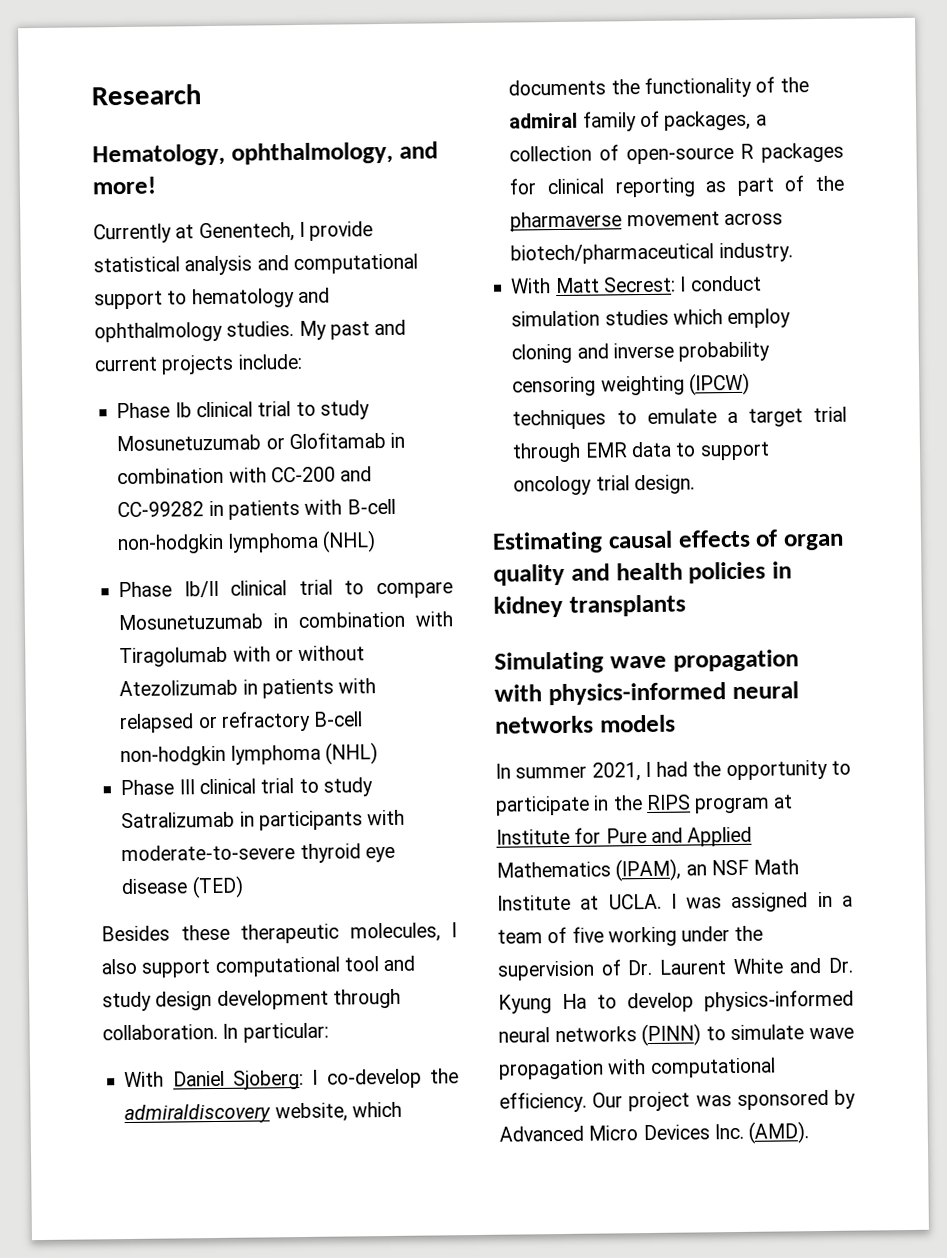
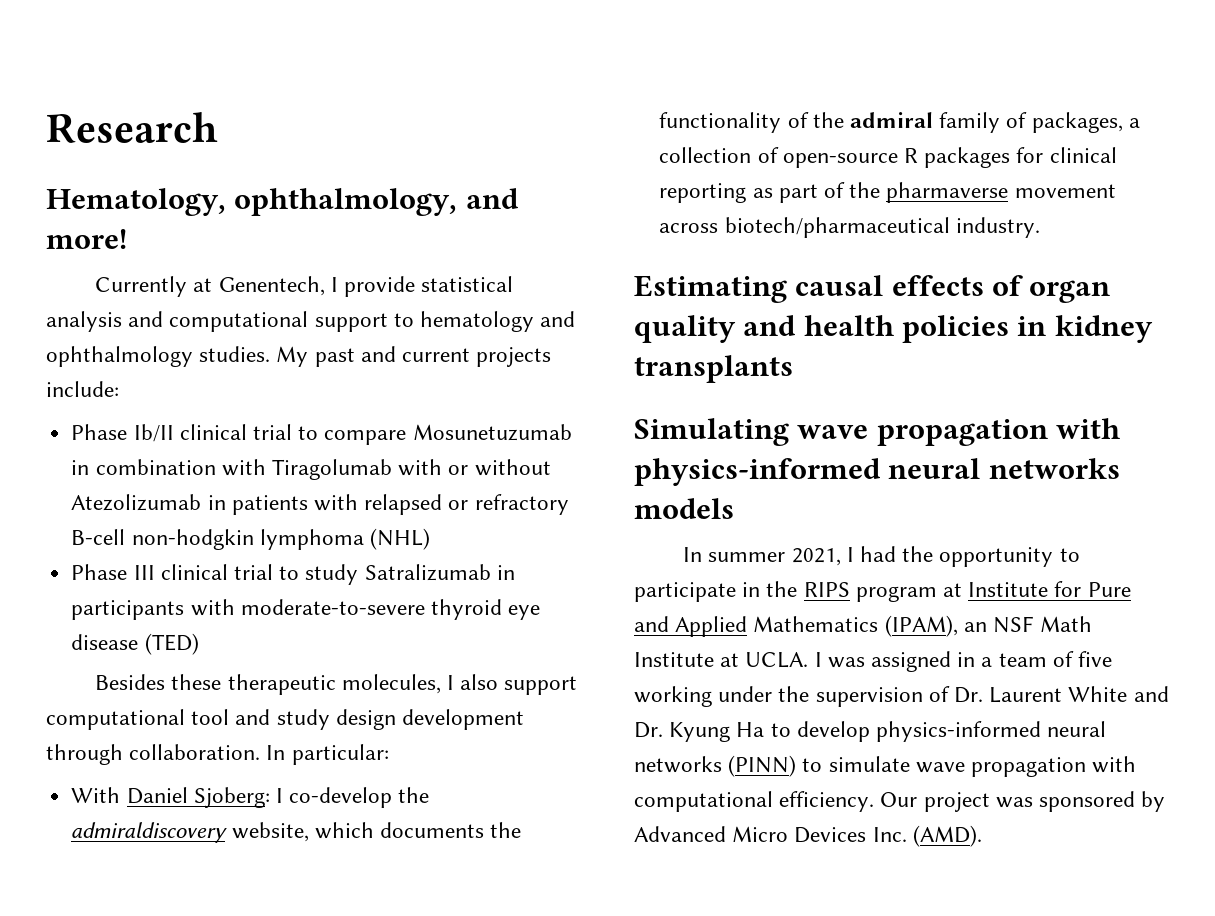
- Phase Ib clinical trial to study Mosunetuzumab or Glofitamab in combination with CC-200 and CC-99282 in patients with B-cell non-hodgkin lymphoma (NHL)
- With Matt Secrest: I conduct simulation studies which employ cloning and inverse probability censoring weighting (IPCW) techniques to emulate a target trial through EMR data to support oncology trial design.

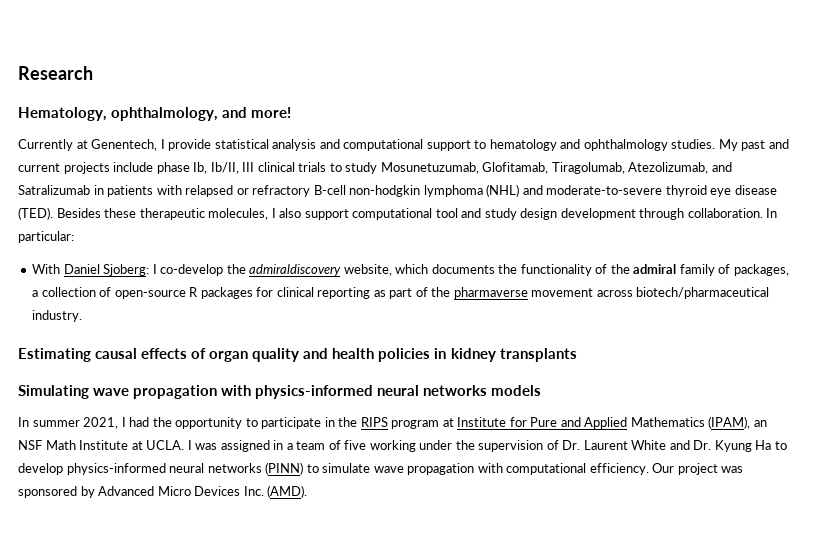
- My past and current projects include:
- Phase Ib/II clinical trial to compare Mosunetuzumab in combination with Tiragolumab with or without Atezolizumab in patients with relapsed or refractory B-cell non-hodgkin lymphoma (NHL)
- Phase III clinical trial to study Satralizumab in participants with moderate-to-severe thyroid eye disease (TED)
- Besides these therapeutic molecules, I also support computational tool and study design development through collaboration.
+ My past and current projects include phase Ib, Ib/II, III clinical trials to study Mosunetuzumab, Glofitamab, Tiragolumab, Atezolizumab, and Satralizumab in patients with relapsed or refractory B-cell non-hodgkin lymphoma (NHL) and moderate-to-severe thyroid eye disease (TED). Besides these therapeutic molecules, I also support computational tool and study design development through collaboration.

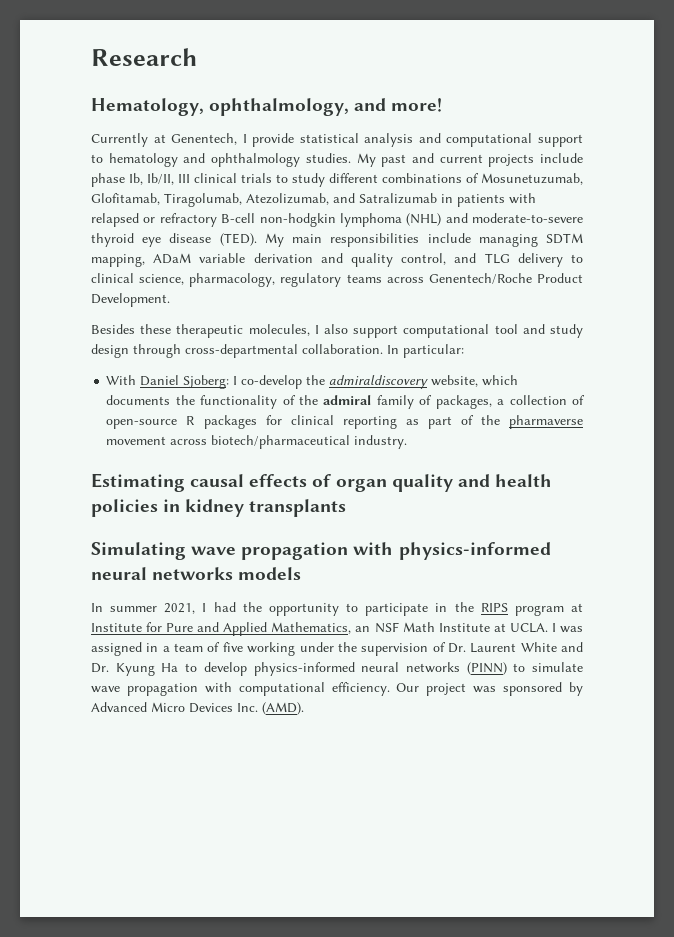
- My past and current projects include phase Ib, Ib/II, III clinical trials to study Mosunetuzumab, Glofitamab, Tiragolumab, Atezolizumab, and Satralizumab in patients with relapsed or refractory B-cell non-hodgkin lymphoma (NHL) and moderate-to-severe thyroid eye disease (TED). Besides these therapeutic molecules, I also support computational tool and study design development through collaboration.
+ My past and current projects include phase Ib, Ib/II, III clinical trials to study different combinations of Mosunetuzumab, Glofitamab, Tiragolumab, Atezolizumab, and Satralizumab in patients with relapsed or refractory B-cell non-hodgkin lymphoma (NHL) and moderate-to-severe thyroid eye disease (TED). My main responsibilities include managing SDTM mapping, ADaM variable derivation and quality control, and TLG delivery to clinical science, pharmacology, regulatory teams across Genentech/Roche Product Development.
+ Besides these therapeutic molecules, I also support computational tool and study design through cross-departmental collaboration.
- In summer 2021, I had the opportunity to participate in the RIPS program at Institute for Pure and Applied Mathematics (IPAM), an NSF Math Institute at UCLA.
+ In summer 2021, I had the opportunity to participate in the RIPS program at Institute for Pure and Applied Mathematics, an NSF Math Institute at UCLA.

